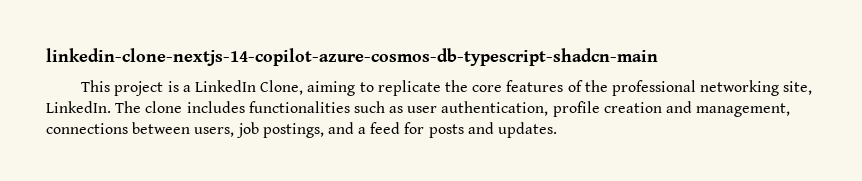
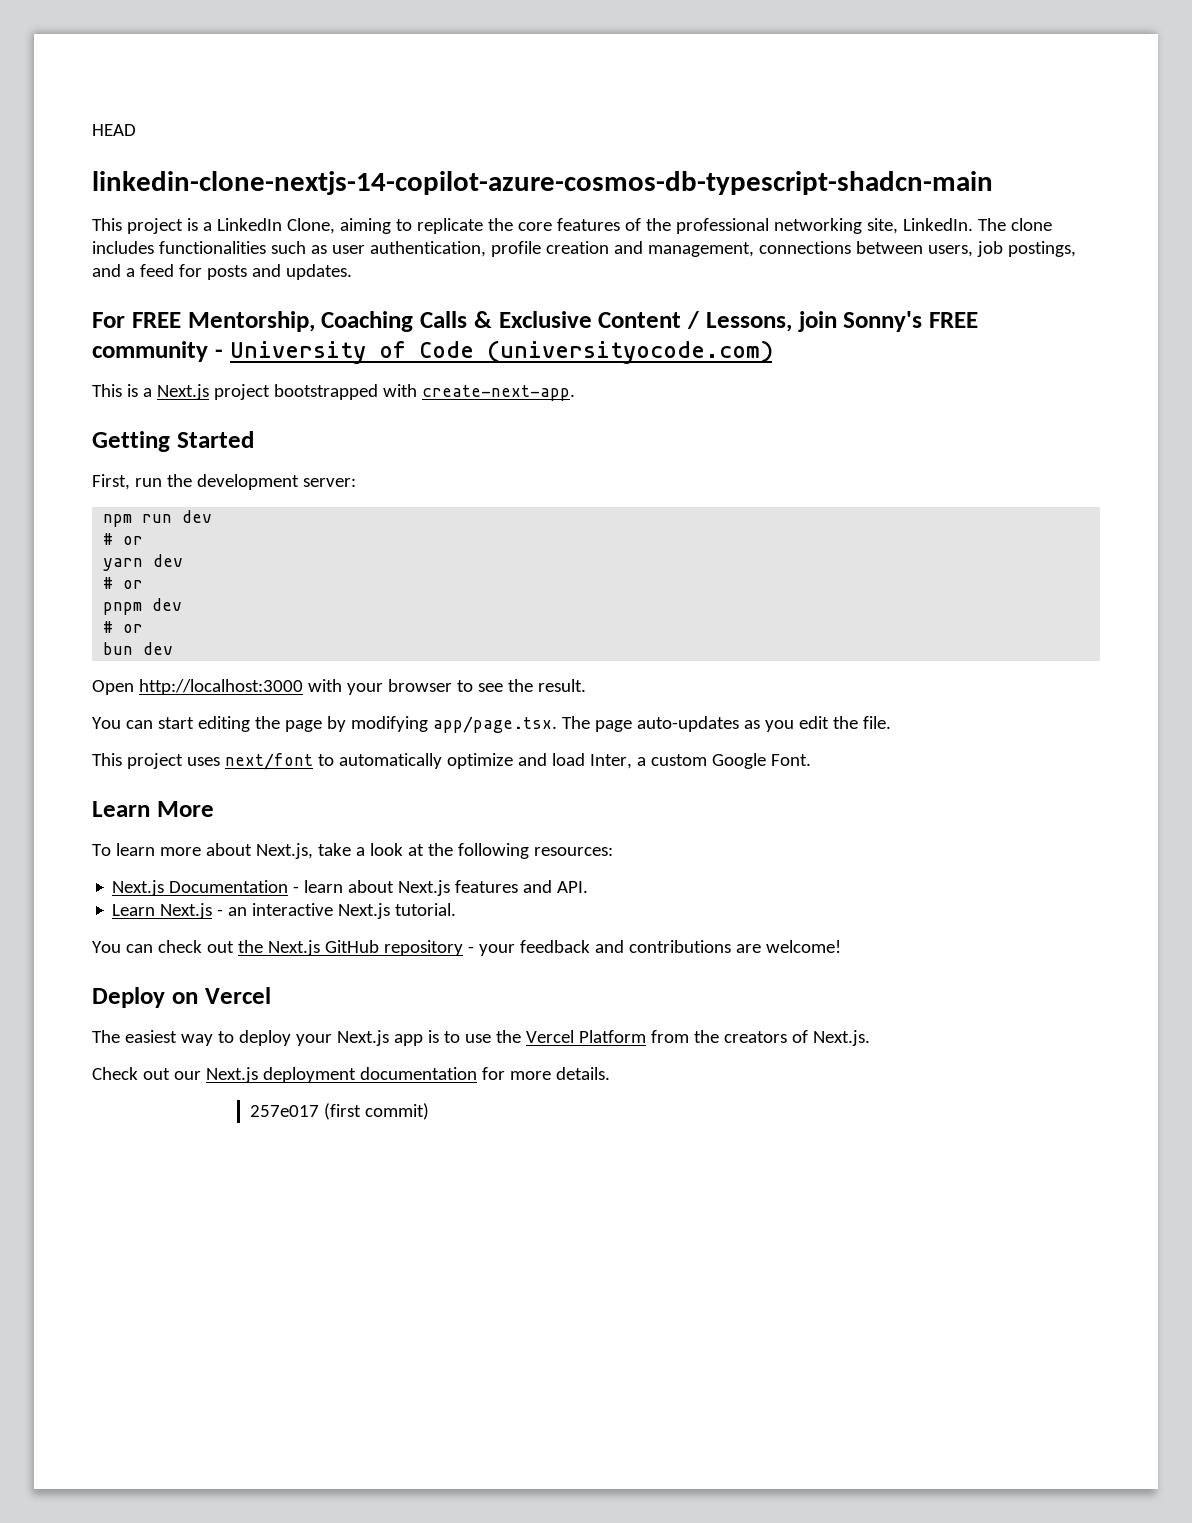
+ HEAD
+ For FREE Mentorship, Coaching Calls & Exclusive Content / Lessons, join Sonny's FREE community - University of Code (universityocode.com)
+ This is a Next.js project bootstrapped with create-next-app.
+ Getting Started
+ First, run the development server:
+ npm run dev
+ # or
+ yarn dev
+ # or
+ pnpm dev
+ # or
+ bun dev
+ Open http://localhost:3000 with your browser to see the result.
+ You can start editing the page by modifying app/page.tsx. The page auto-updates as you edit the file.
+ This project uses next/font to automatically optimize and load Inter, a custom Google Font.
+ Learn More
+ To learn more about Next.js, take a look at the following resources:
+ Next.js Documentation - learn about Next.js features and API.
+ Learn Next.js - an interactive Next.js tutorial.
+ You can check out the Next.js GitHub repository - your feedback and contributions are welcome!
+ Deploy on Vercel
+ The easiest way to deploy your Next.js app is to use the Vercel Platform from the creators of Next.js.
+ Check out our Next.js deployment documentation for more details.
+ 257e017 (first commit)

